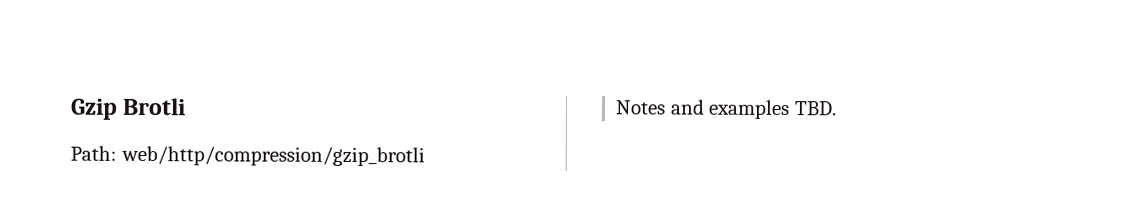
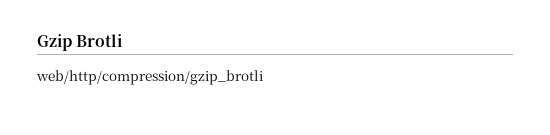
- Path: web/http/compression/gzip_brotli
+ web/http/compression/gzip_brotli
- Notes and examples TBD.

